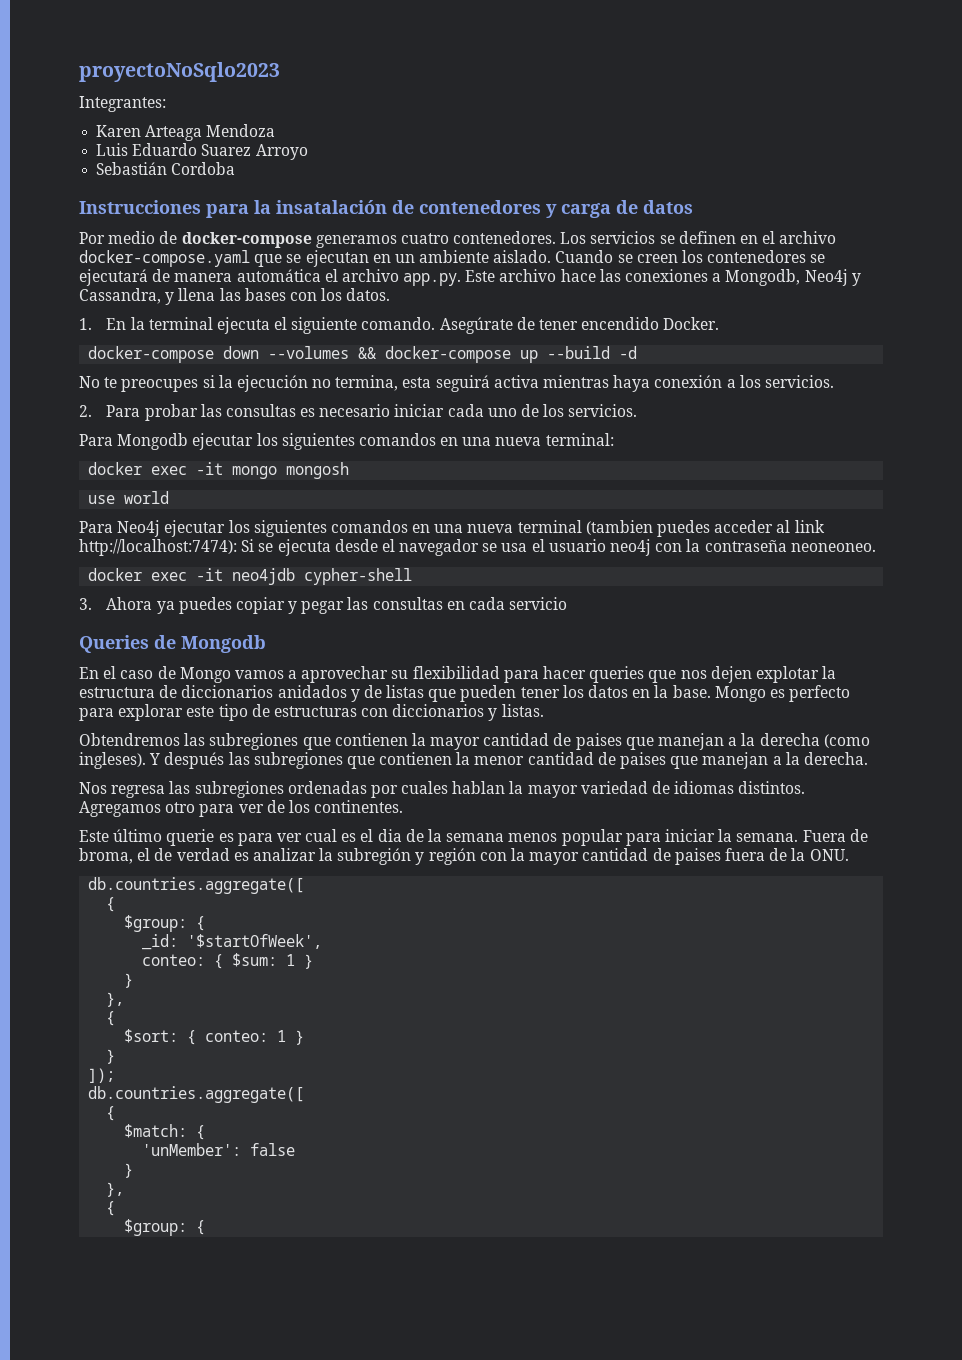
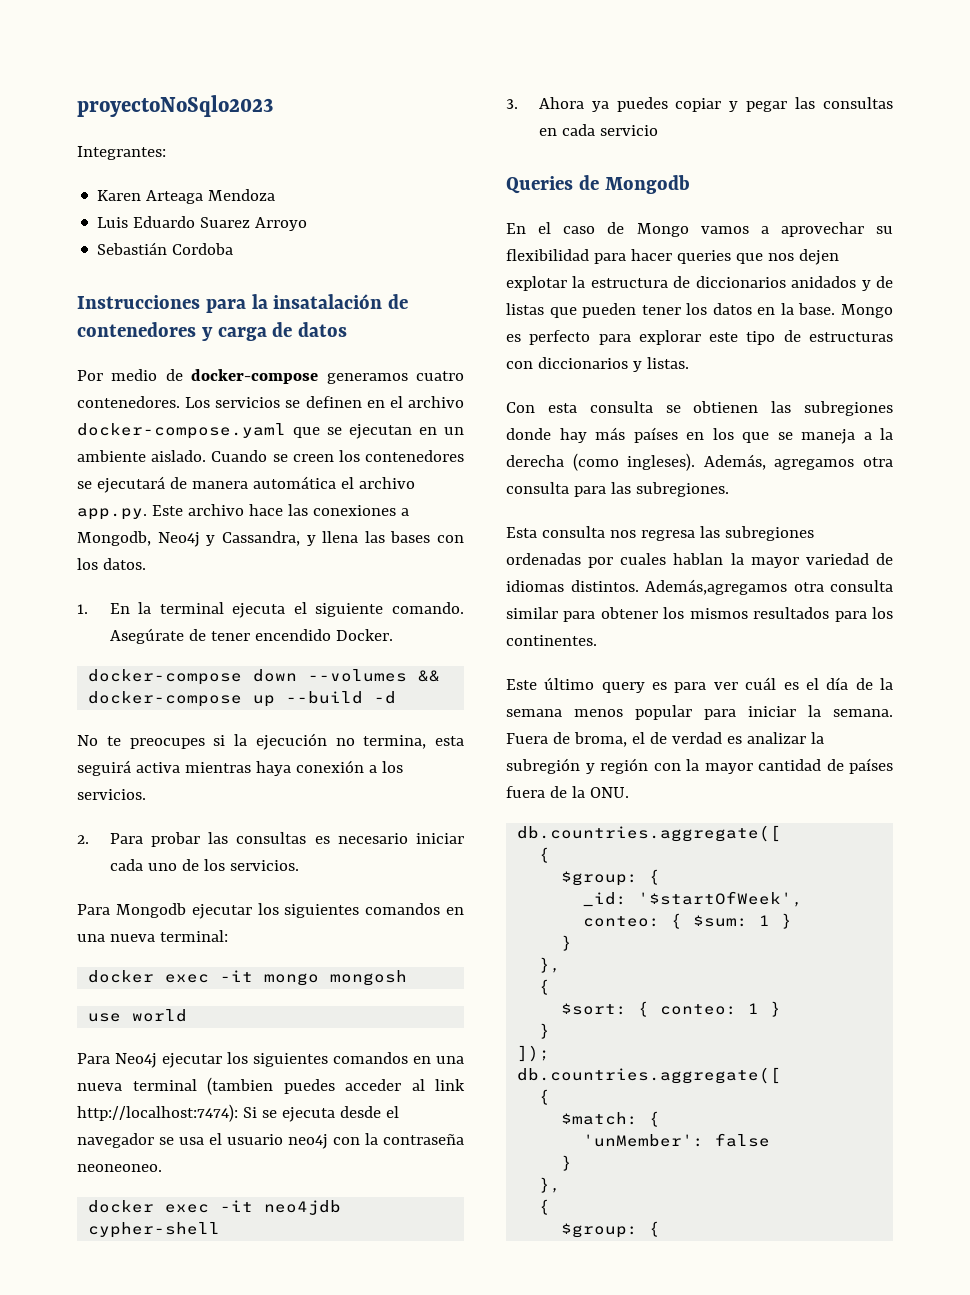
- Obtendremos las subregiones que contienen la mayor cantidad de paises que manejan a la derecha (como ingleses).
+ Con esta consulta se obtienen las subregiones donde hay más países en los que se maneja a la derecha (como ingleses).
- Y después las subregiones que contienen la menor cantidad de paises que manejan a la derecha.
- Nos regresa las subregiones ordenadas por cuales hablan la mayor variedad de idiomas distintos.
+ Además, agregamos otra consulta para las subregiones.
+ Esta consulta nos regresa las subregiones ordenadas por cuales hablan la mayor variedad de idiomas distintos.
- Agregamos otro para ver de los continentes.
+ Además,agregamos otra consulta similar para obtener los mismos resultados para los continentes.
- Este último querie es para ver cual es el dia de la semana menos popular para iniciar la semana.
+ Este último query es para ver cuál es el día de la semana menos popular para iniciar la semana.
- Fuera de broma, el de verdad es analizar la subregión y región con la mayor cantidad de paises fuera de la ONU.
+ Fuera de broma, el de verdad es analizar la subregión y región con la mayor cantidad de países fuera de la ONU.

